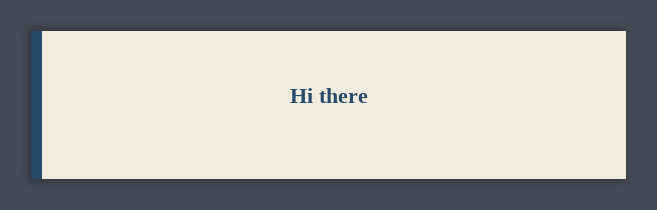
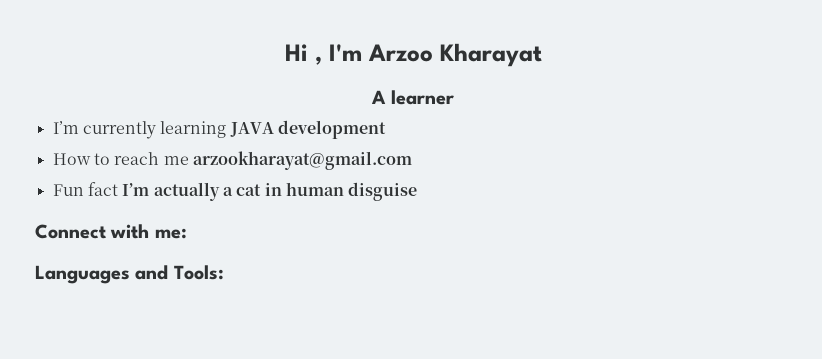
- Hi there
+ Hi , I'm Arzoo Kharayat
+ A learner
+ I’m currently learning JAVA development
+ How to reach me arzookharayat@gmail.com
+ Fun fact I’m actually a cat in human disguise
+ Connect with me:
+ Languages and Tools:

